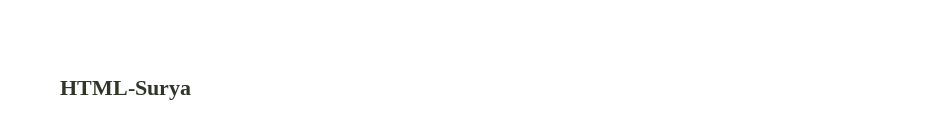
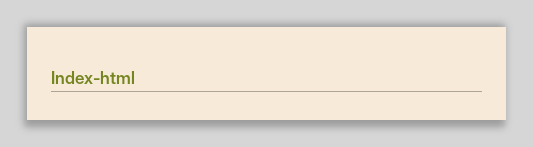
- HTML-Surya
+ Index-html

